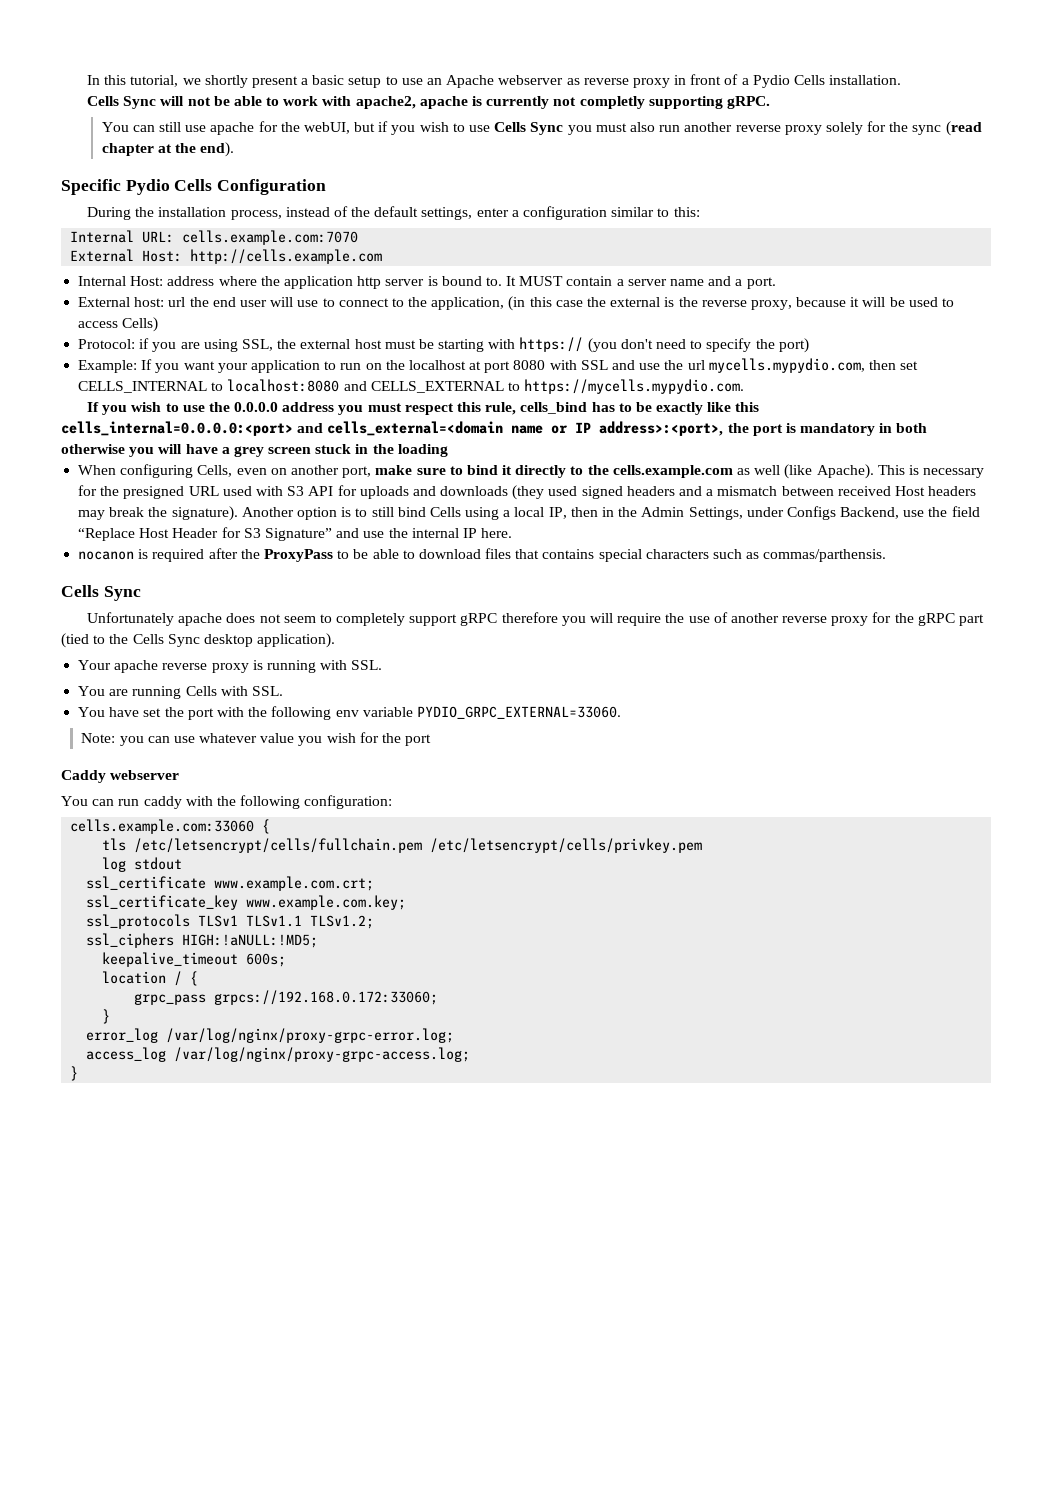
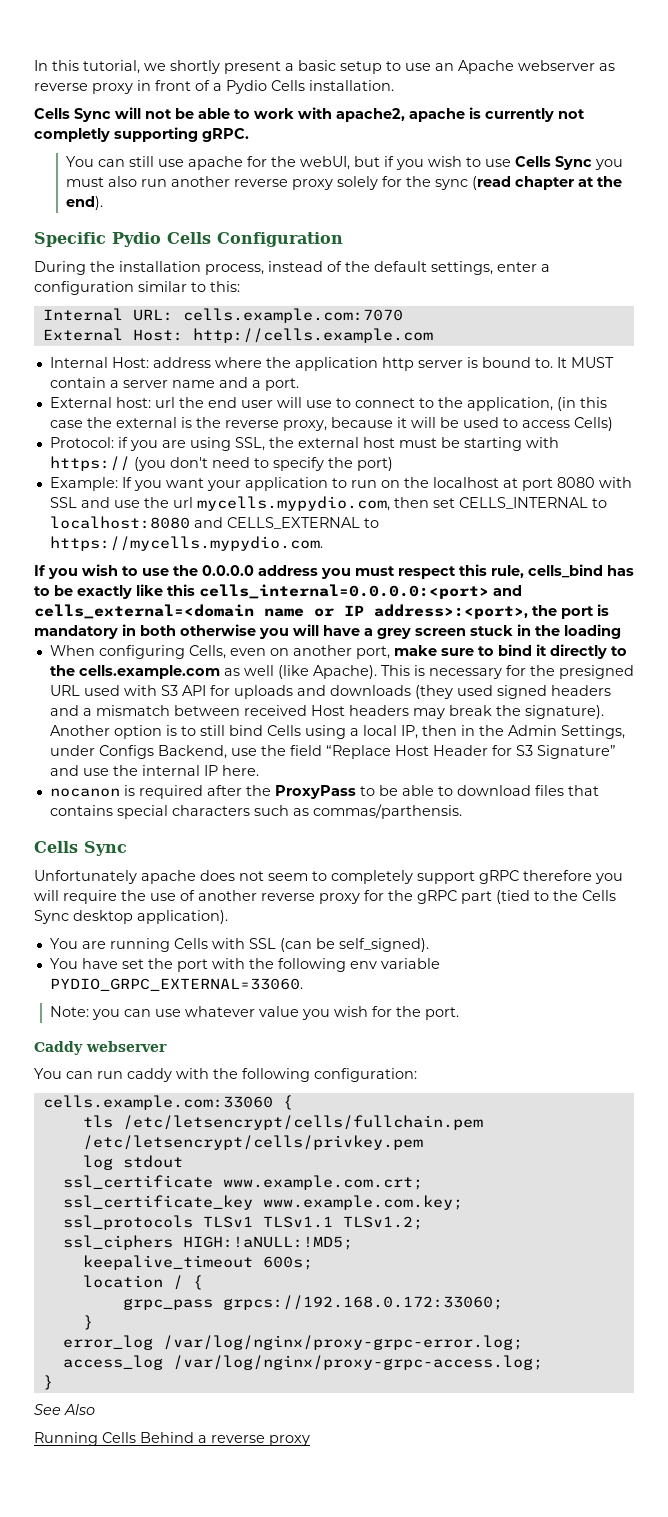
- Your apache reverse proxy is running with SSL.
- You are running Cells with SSL.
+ You are running Cells with SSL (can be self_signed).
- Note: you can use whatever value you wish for the port
+ Note: you can use whatever value you wish for the port.
+ See Also
+ Running Cells Behind a reverse proxy

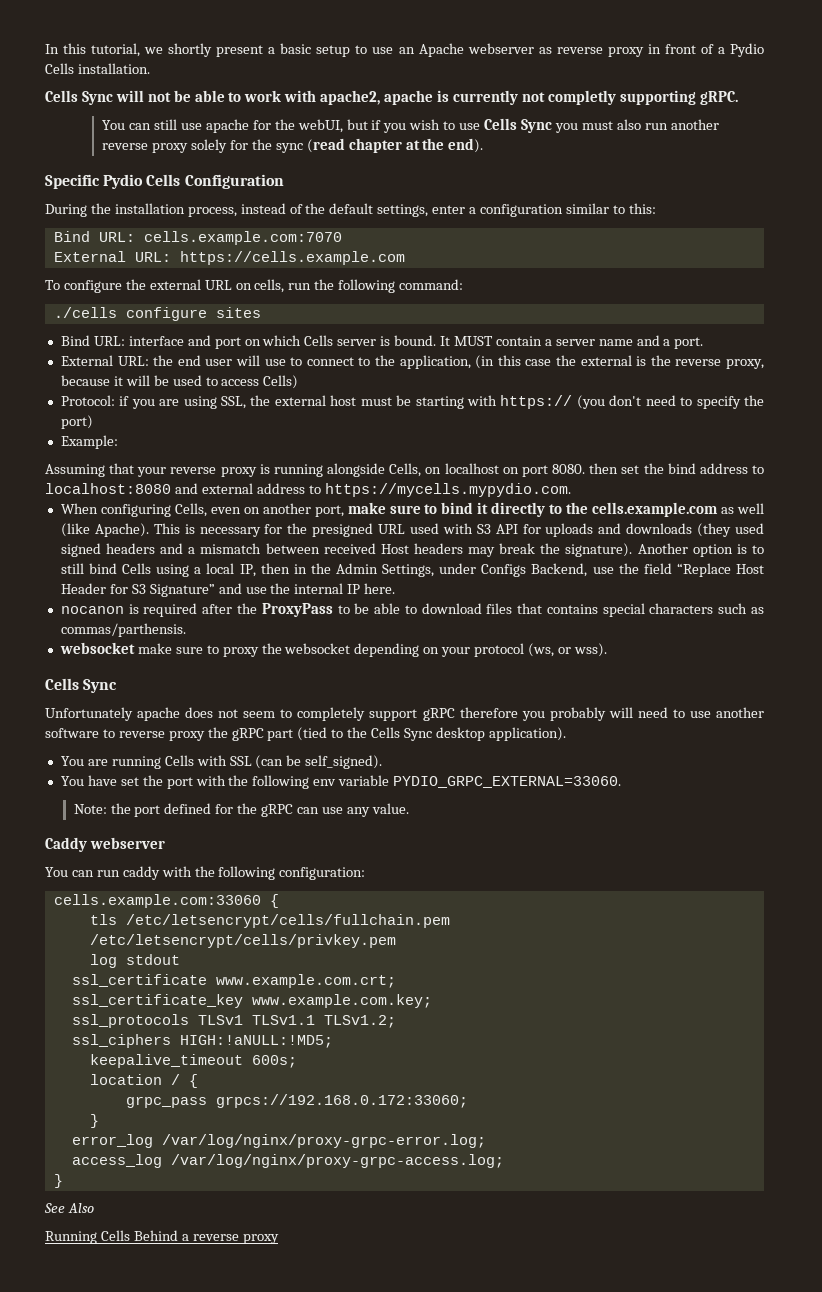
- Internal URL: cells.example.com:7070
+ Bind URL: cells.example.com:7070
- External Host: http://cells.example.com
- Internal Host: address where the application http server is bound to.
+ External URL: https://cells.example.com
+ To configure the external URL on cells, run the following command:
+ ./cells configure sites
+ Bind URL: interface and port on which Cells server is bound.
- External host: url the end user will use to connect to the application, (in this case the external is the reverse proxy, because it will be used to access Cells)
+ External URL: the end user will use to connect to the application, (in this case the external is the reverse proxy, because it will be used to access Cells)
- Example: If you want your application to run on the localhost at port 8080 with SSL and use the url mycells.mypydio.com, then set CELLS_INTERNAL to localhost:8080 and CELLS_EXTERNAL to https://mycells.mypydio.com.
+ Example:
+ Assuming that your reverse proxy is running alongside Cells, on localhost on port 8080. then set the bind address to localhost:8080 and external address to https://mycells.mypydio.com.
- If you wish to use the 0.0.0.0 address you must respect this rule, cells_bind has to be exactly like this cells_internal=0.0.0.0:<port> and cells_external=<domain name or IP address>:<port>, the port is mandatory in both otherwise you will have a grey screen stuck in the loading
+ websocket make sure to proxy the websocket depending on your protocol (ws, or wss).
- Unfortunately apache does not seem to completely support gRPC therefore you will require the use of another reverse proxy for the gRPC part (tied to the Cells Sync desktop application).
+ Unfortunately apache does not seem to completely support gRPC therefore you probably will need to use another software to reverse proxy the gRPC part (tied to the Cells Sync desktop application).
- Note: you can use whatever value you wish for the port.
+ Note: the port defined for the gRPC can use any value.

